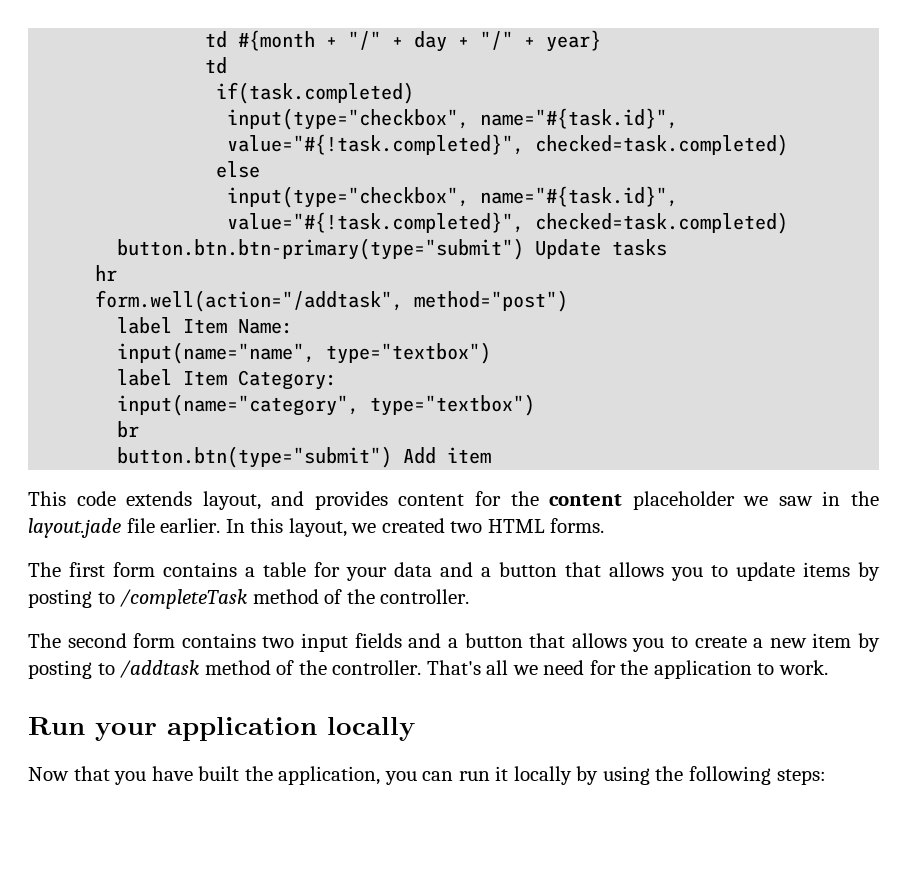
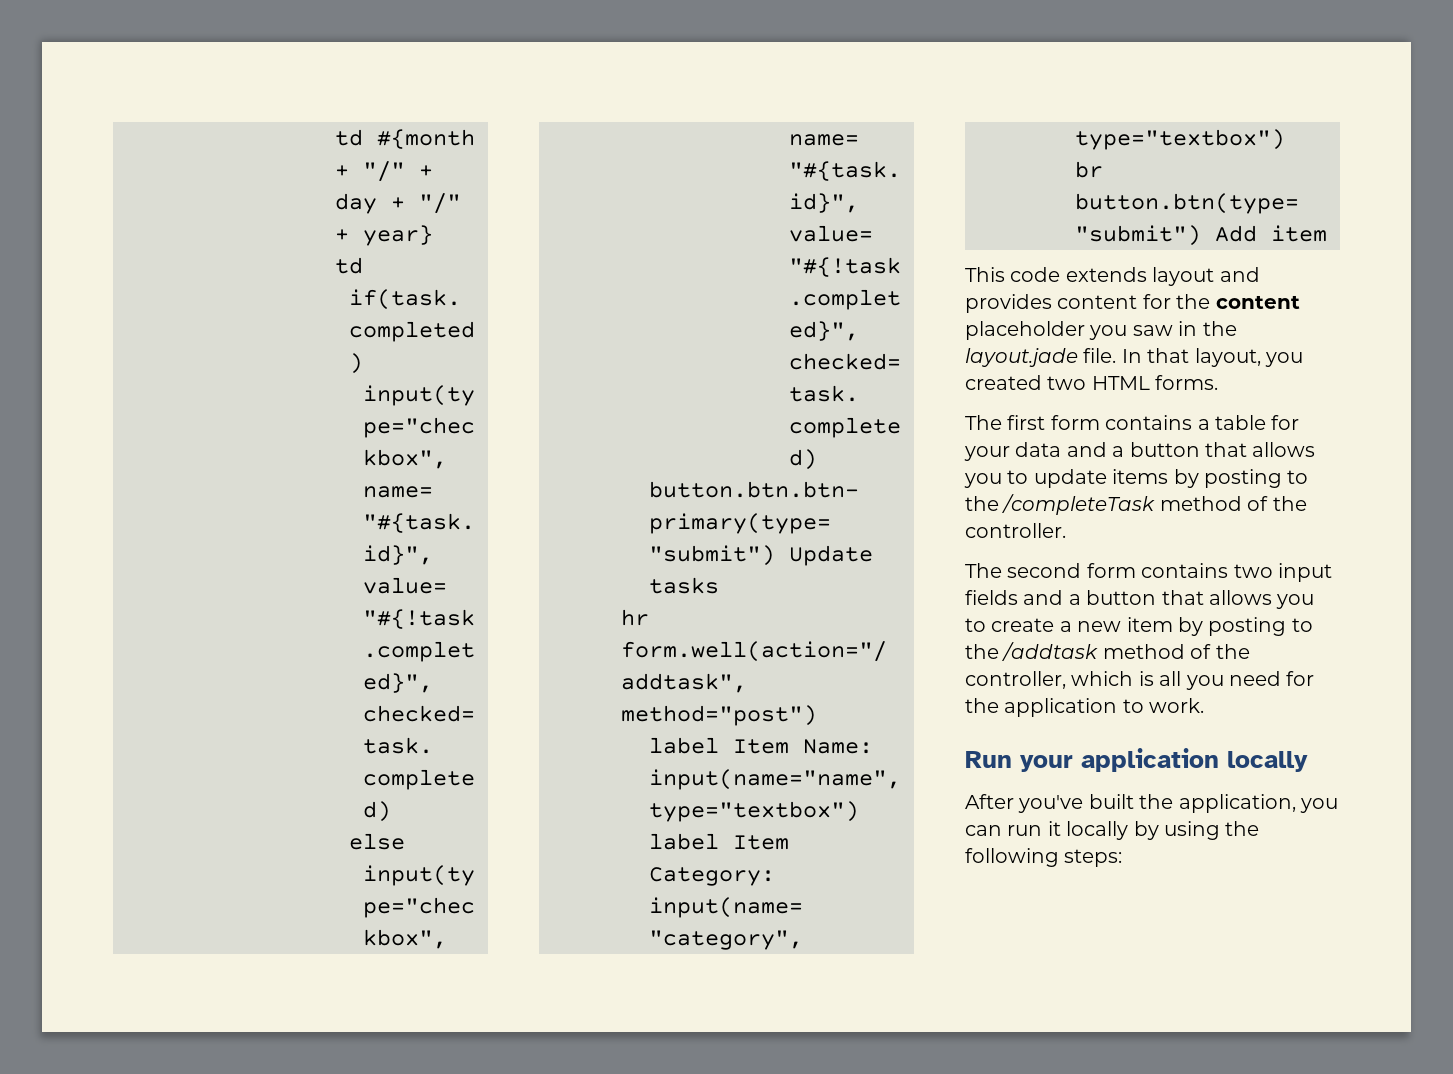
- This code extends layout, and provides content for the content placeholder we saw in the layout.jade file earlier. In this layout, we created two HTML forms.
+ This code extends layout and provides content for the content placeholder you saw in the layout.jade file. In that layout, you created two HTML forms.
- The first form contains a table for your data and a button that allows you to update items by posting to /completeTask method of the controller.
+ The first form contains a table for your data and a button that allows you to update items by posting to the /completeTask method of the controller.
- The second form contains two input fields and a button that allows you to create a new item by posting to /addtask method of the controller. That's all we need for the application to work.
+ The second form contains two input fields and a button that allows you to create a new item by posting to the /addtask method of the controller, which is all you need for the application to work.
- Now that you have built the application, you can run it locally by using the following steps:
+ After you've built the application, you can run it locally by using the following steps:

